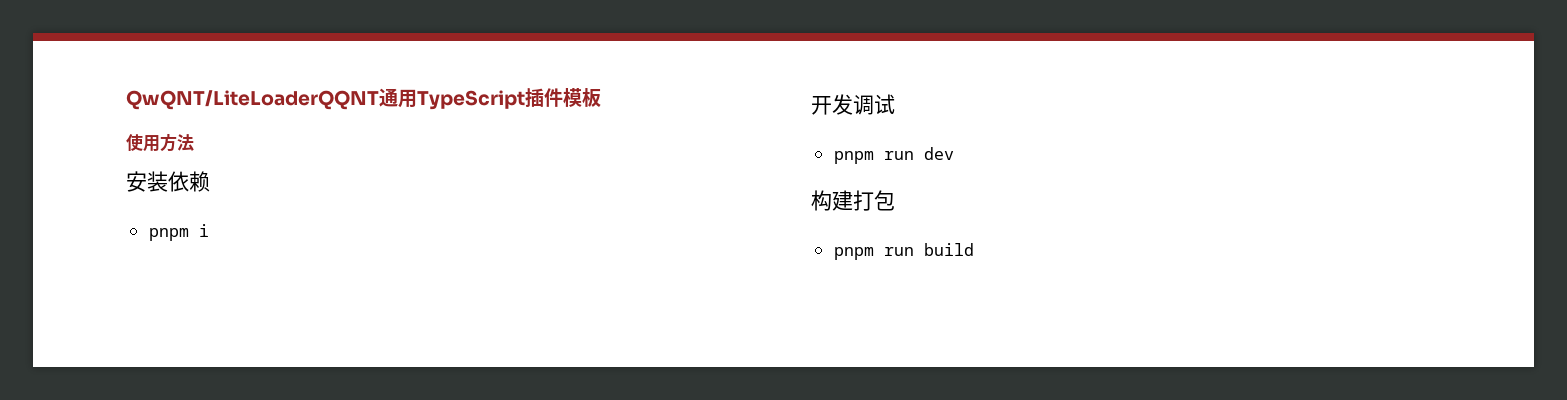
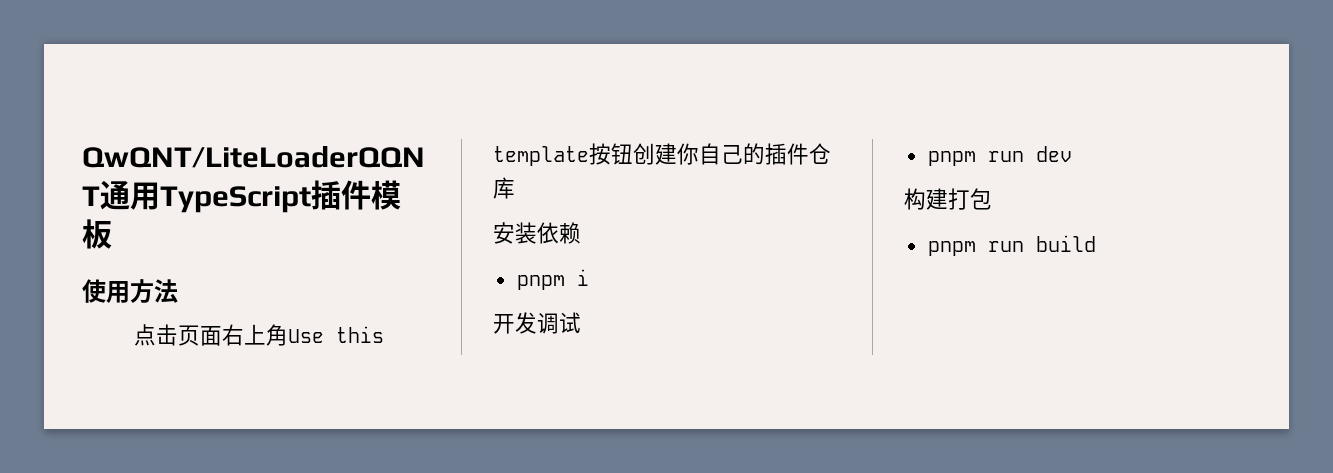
+ 点击页面右上角Use this template按钮创建你自己的插件仓库

